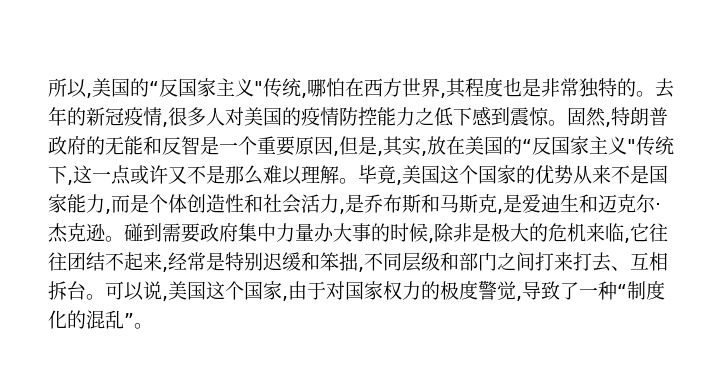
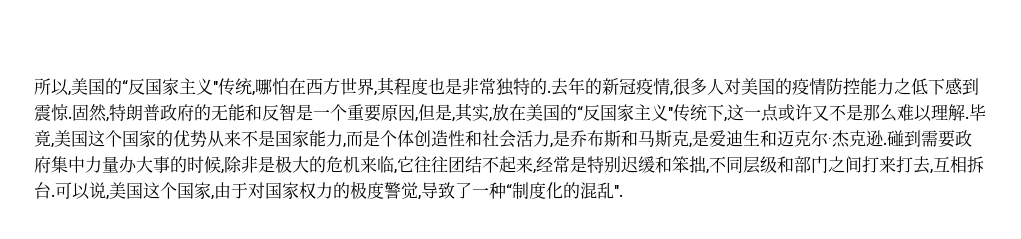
- 所以,美国的“反国家主义"传统,哪怕在西方世界,其程度也是非常独特的。
+ 所以,美国的“反国家主义"传统,哪怕在西方世界,其程度也是非常独特的.
- 去年的新冠疫情,很多人对美国的疫情防控能力之低下感到震惊。
+ 去年的新冠疫情,很多人对美国的疫情防控能力之低下感到震惊.
- 固然,特朗普政府的无能和反智是一个重要原因,但是,其实,放在美国的“反国家主义"传统下,这一点或许又不是那么难以理解。
+ 固然,特朗普政府的无能和反智是一个重要原因,但是,其实,放在美国的“反国家主义"传统下,这一点或许又不是那么难以理解.
- 毕竟,美国这个国家的优势从来不是国家能力,而是个体创造性和社会活力,是乔布斯和马斯克,是爱迪生和迈克尔·杰克逊。
+ 毕竟,美国这个国家的优势从来不是国家能力,而是个体创造性和社会活力,是乔布斯和马斯克,是爱迪生和迈克尔·杰克逊.
- 碰到需要政府集中力量办大事的时候,除非是极大的危机来临,它往往团结不起来,经常是特别迟缓和笨拙,不同层级和部门之间打来打去、互相拆台。
+ 碰到需要政府集中力量办大事的时候,除非是极大的危机来临,它往往团结不起来,经常是特别迟缓和笨拙,不同层级和部门之间打来打去,互相拆台.
- 可以说,美国这个国家,由于对国家权力的极度警觉,导致了一种“制度化的混乱”。
+ 可以说,美国这个国家,由于对国家权力的极度警觉,导致了一种“制度化的混乱".

